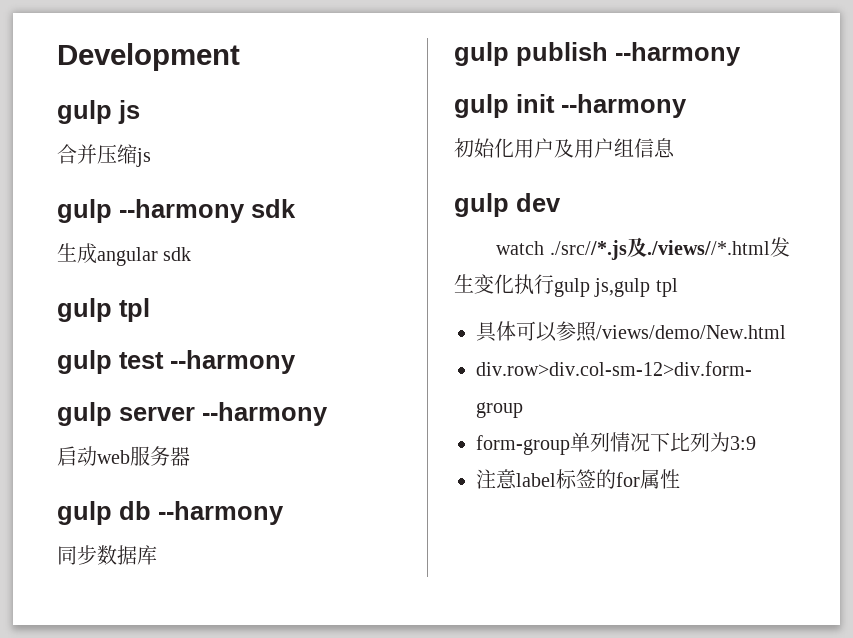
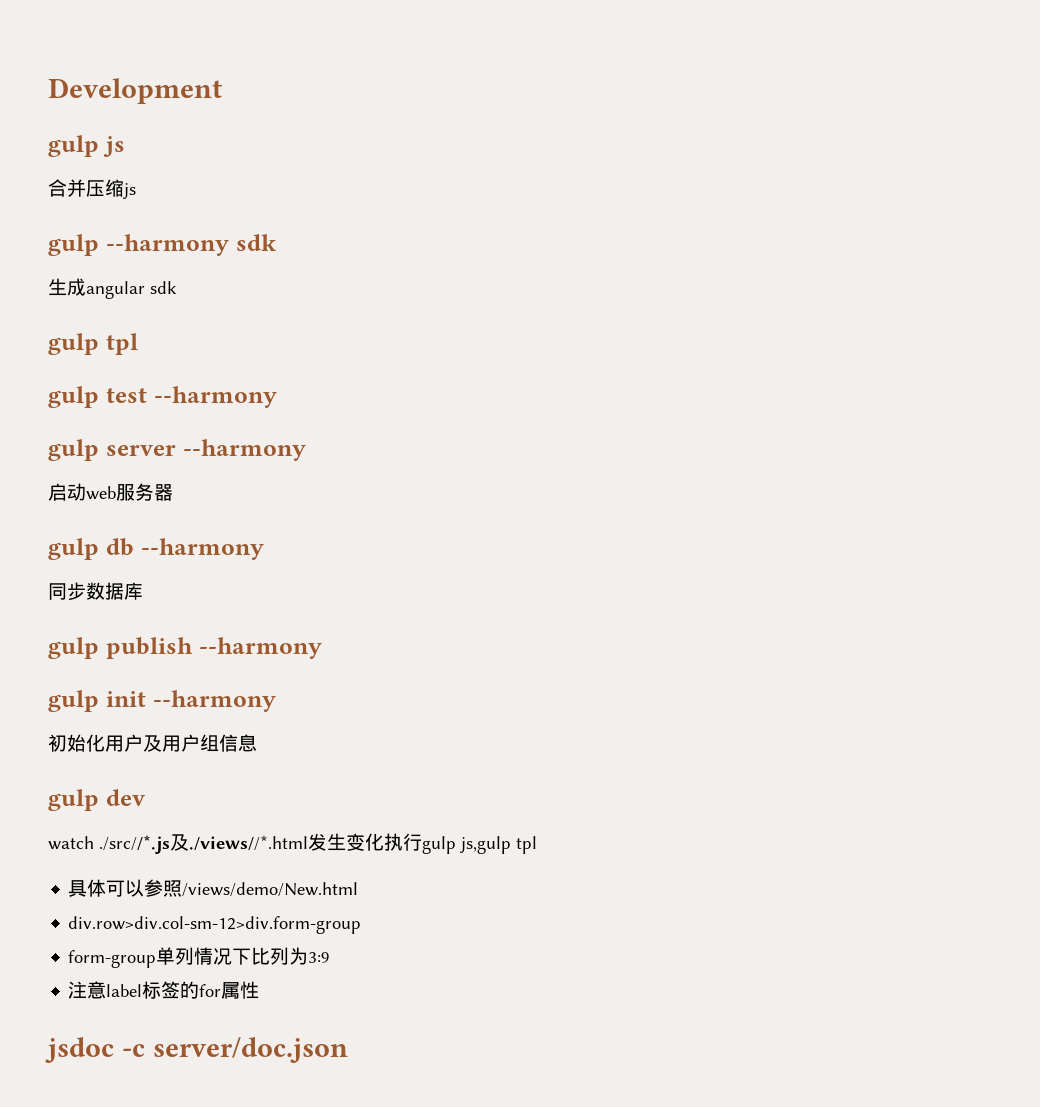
+ jsdoc -c server/doc.json

